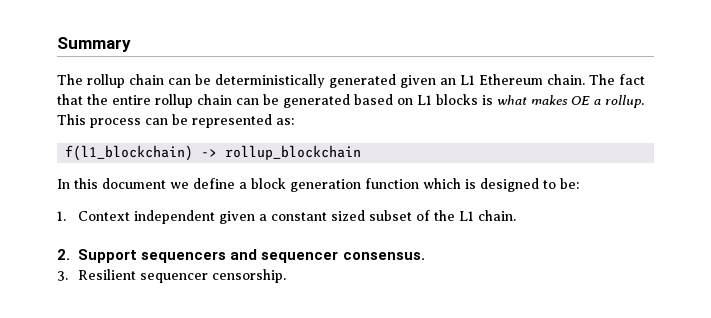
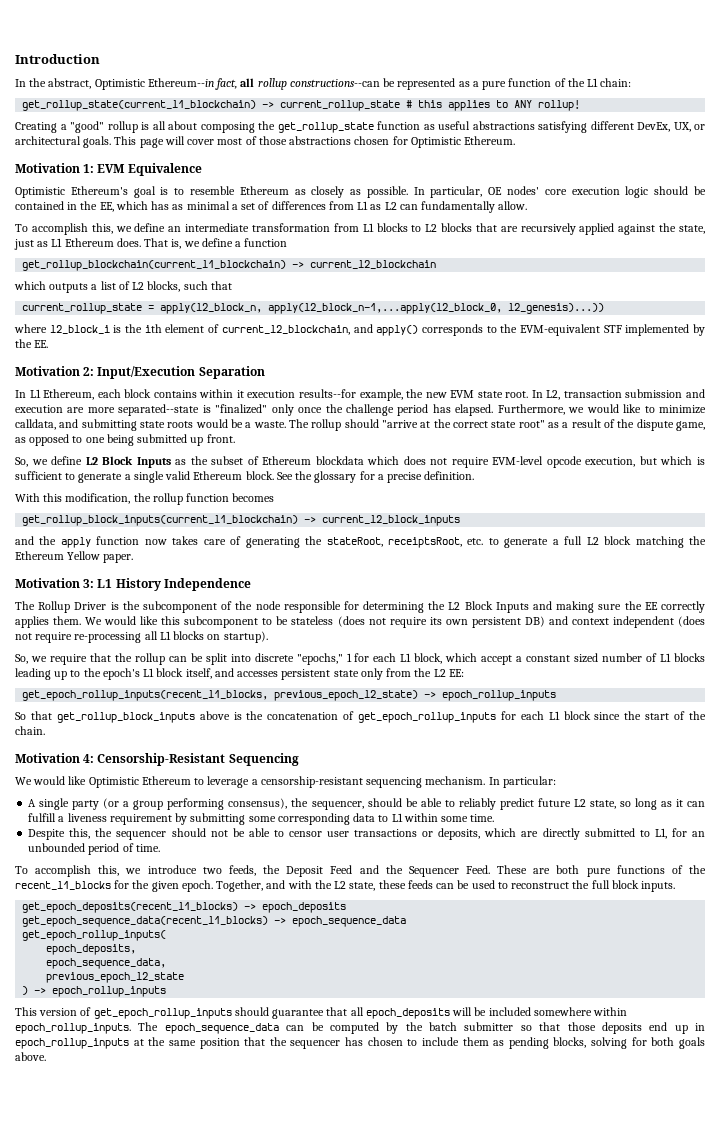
- Summary
- The rollup chain can be deterministically generated given an L1 Ethereum chain. The fact that the entire rollup chain can be generated based on L1 blocks is what makes OE a rollup. This process can be represented as:
- f(l1_blockchain) -> rollup_blockchain
- In this document we define a block generation function which is designed to be:
- 1. Context independent given a constant sized subset of the L1 chain.
+ Introduction
+ In the abstract, Optimistic Ethereum--in fact, all rollup constructions--can be represented as a pure function of the L1 chain:
+ get_rollup_state(current_l1_blockchain) -> current_rollup_state # this applies to ANY rollup!
+ Creating a "good" rollup is all about composing the get_rollup_state function as useful abstractions satisfying different DevEx, UX, or architectural goals. This page will cover most of those abstractions chosen for Optimistic Ethereum.
+ Motivation 1: EVM Equivalence
+ Optimistic Ethereum's goal is to resemble Ethereum as closely as possible. In particular, OE nodes' core execution logic should be contained in the EE, which has as minimal a set of differences from L1 as L2 can fundamentally allow.
+ To accomplish this, we define an intermediate transformation from L1 blocks to L2 blocks that are recursively applied against the state, just as L1 Ethereum does. That is, we define a function
+ get_rollup_blockchain(current_l1_blockchain) -> current_l2_blockchain
+ which outputs a list of L2 blocks, such that
+ current_rollup_state = apply(l2_block_n, apply(l2_block_n-1,...apply(l2_block_0, l2_genesis)...))
+ where l2_block_i is the ith element of current_l2_blockchain, and apply() corresponds to the EVM-equivalent STF implemented by the EE.
+ Motivation 2: Input/Execution Separation
+ In L1 Ethereum, each block contains within it execution results--for example, the new EVM state root. In L2, transaction submission and execution are more separated--state is "finalized" only once the challenge period has elapsed. Furthermore, we would like to minimize calldata, and submitting state roots would be a waste. The rollup should "arrive at the correct state root" as a result of the dispute game, as opposed to one being submitted up front.
+ So, we define L2 Block Inputs as the subset of Ethereum blockdata which does not require EVM-level opcode execution, but which is sufficient to generate a single valid Ethereum block. See the glossary for a precise definition.
+ With this modification, the rollup function becomes
+ get_rollup_block_inputs(current_l1_blockchain) -> current_l2_block_inputs
+ and the apply function now takes care of generating the stateRoot, receiptsRoot, etc. to generate a full L2 block matching the Ethereum Yellow paper.
+ Motivation 3: L1 History Independence
+ The Rollup Driver is the subcomponent of the node responsible for determining the L2 Block Inputs and making sure the EE correctly applies them. We would like this subcomponent to be stateless (does not require its own persistent DB) and context independent (does not require re-processing all L1 blocks on startup).
+ So, we require that the rollup can be split into discrete "epochs," 1 for each L1 block, which accept a constant sized number of L1 blocks leading up to the epoch's L1 block itself, and accesses persistent state only from the L2 EE:
+ get_epoch_rollup_inputs(recent_l1_blocks, previous_epoch_l2_state) -> epoch_rollup_inputs
+ So that get_rollup_block_inputs above is the concatenation of get_epoch_rollup_inputs for each L1 block since the start of the chain.
- 2. Support sequencers and sequencer consensus.
- 3. Resilient sequencer censorship.
+ Motivation 4: Censorship-Resistant Sequencing
+ We would like Optimistic Ethereum to leverage a censorship-resistant sequencing mechanism. In particular:
+ A single party (or a group performing consensus), the sequencer, should be able to reliably predict future L2 state, so long as it can fulfill a liveness requirement by submitting some corresponding data to L1 within some time.
+ Despite this, the sequencer should not be able to censor user transactions or deposits, which are directly submitted to L1, for an unbounded period of time.
+ To accomplish this, we introduce two feeds, the Deposit Feed and the Sequencer Feed. These are both pure functions of the recent_l1_blocks for the given epoch. Together, and with the L2 state, these feeds can be used to reconstruct the full block inputs.
+ get_epoch_deposits(recent_l1_blocks) -> epoch_deposits
+ get_epoch_sequence_data(recent_l1_blocks) -> epoch_sequence_data
+ get_epoch_rollup_inputs(
+ epoch_deposits,
+ epoch_sequence_data,
+ previous_epoch_l2_state
+ ) -> epoch_rollup_inputs
+ This version of get_epoch_rollup_inputs should guarantee that all epoch_deposits will be included somewhere within epoch_rollup_inputs. The epoch_sequence_data can be computed by the batch submitter so that those deposits end up in epoch_rollup_inputs at the same position that the sequencer has chosen to include them as pending blocks, solving for both goals above.

